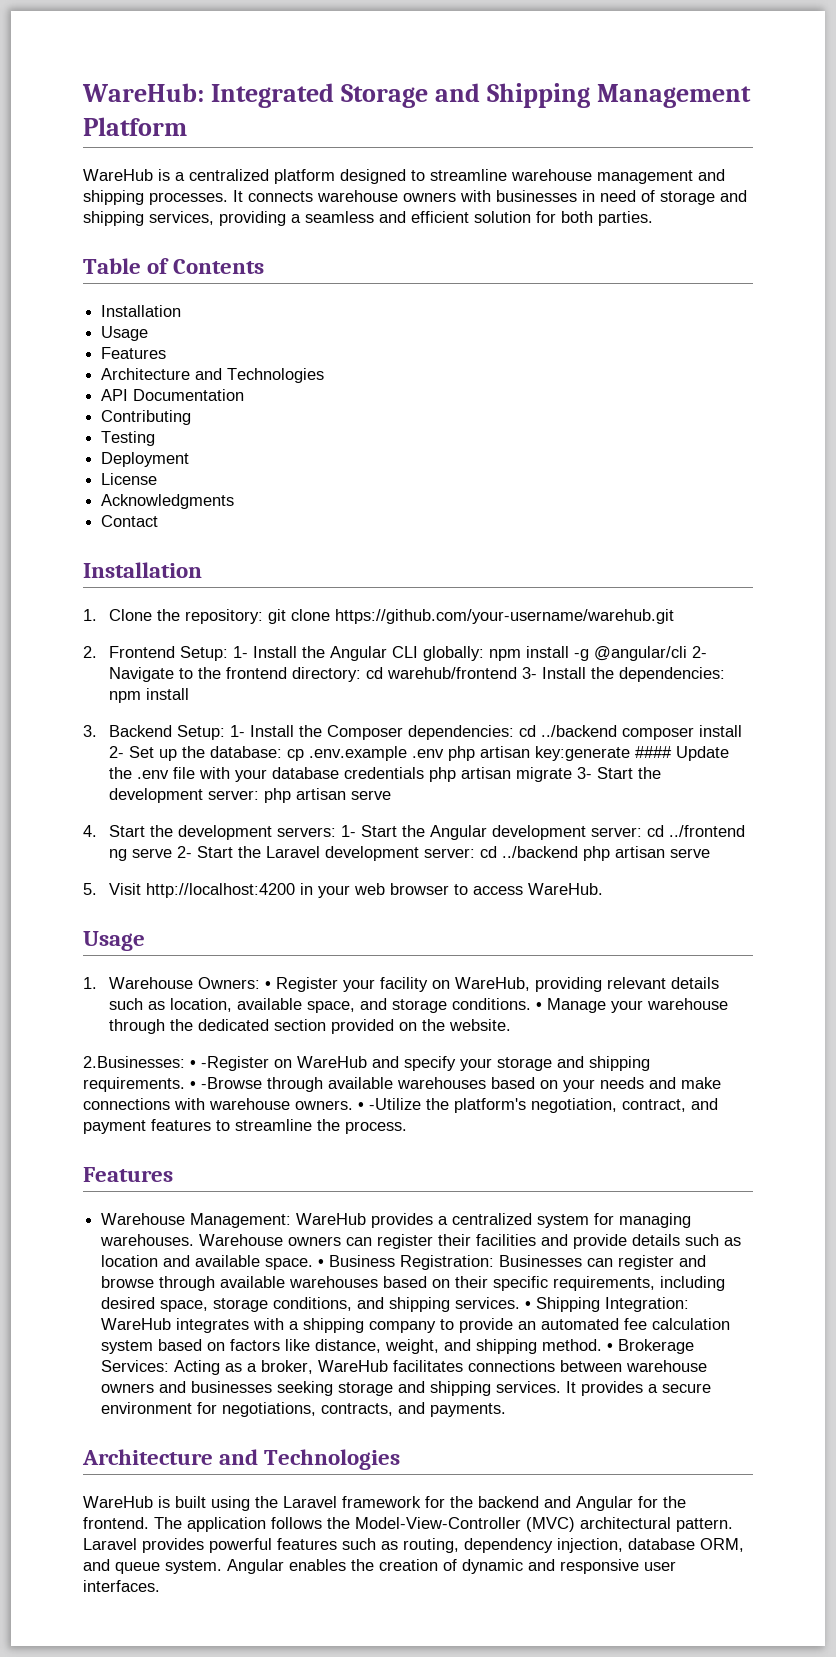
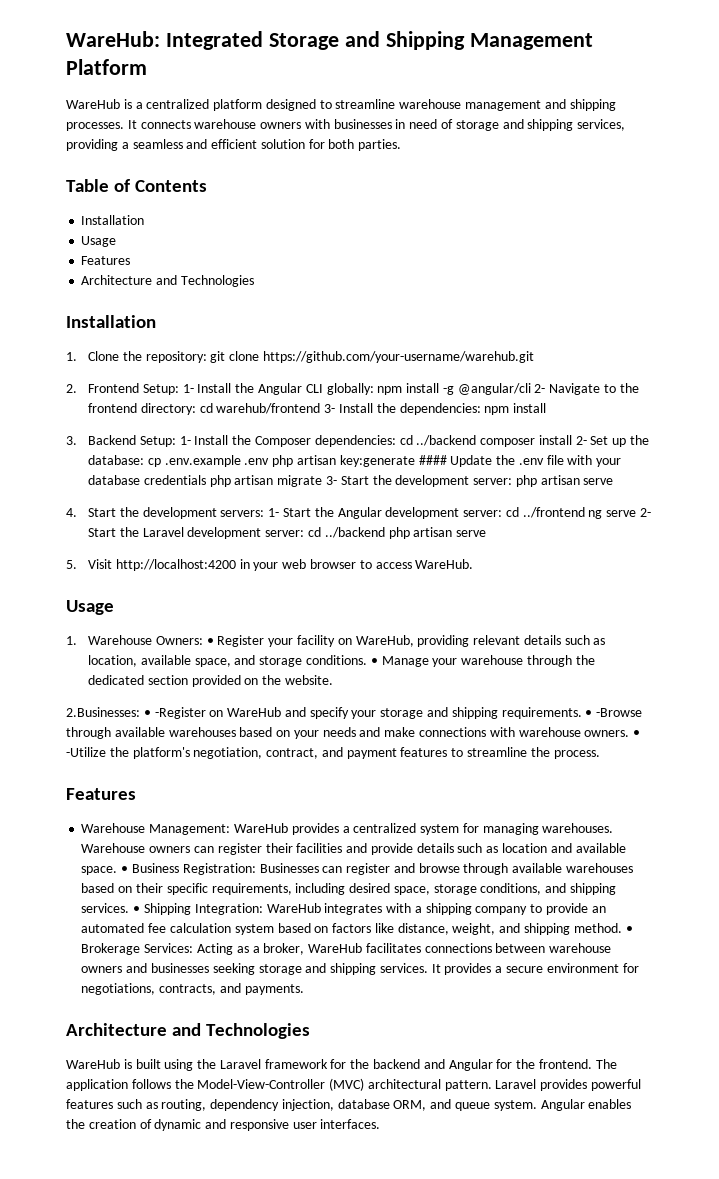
- API Documentation
- Contributing
- Testing
- Deployment
- License
- Acknowledgments
- Contact

